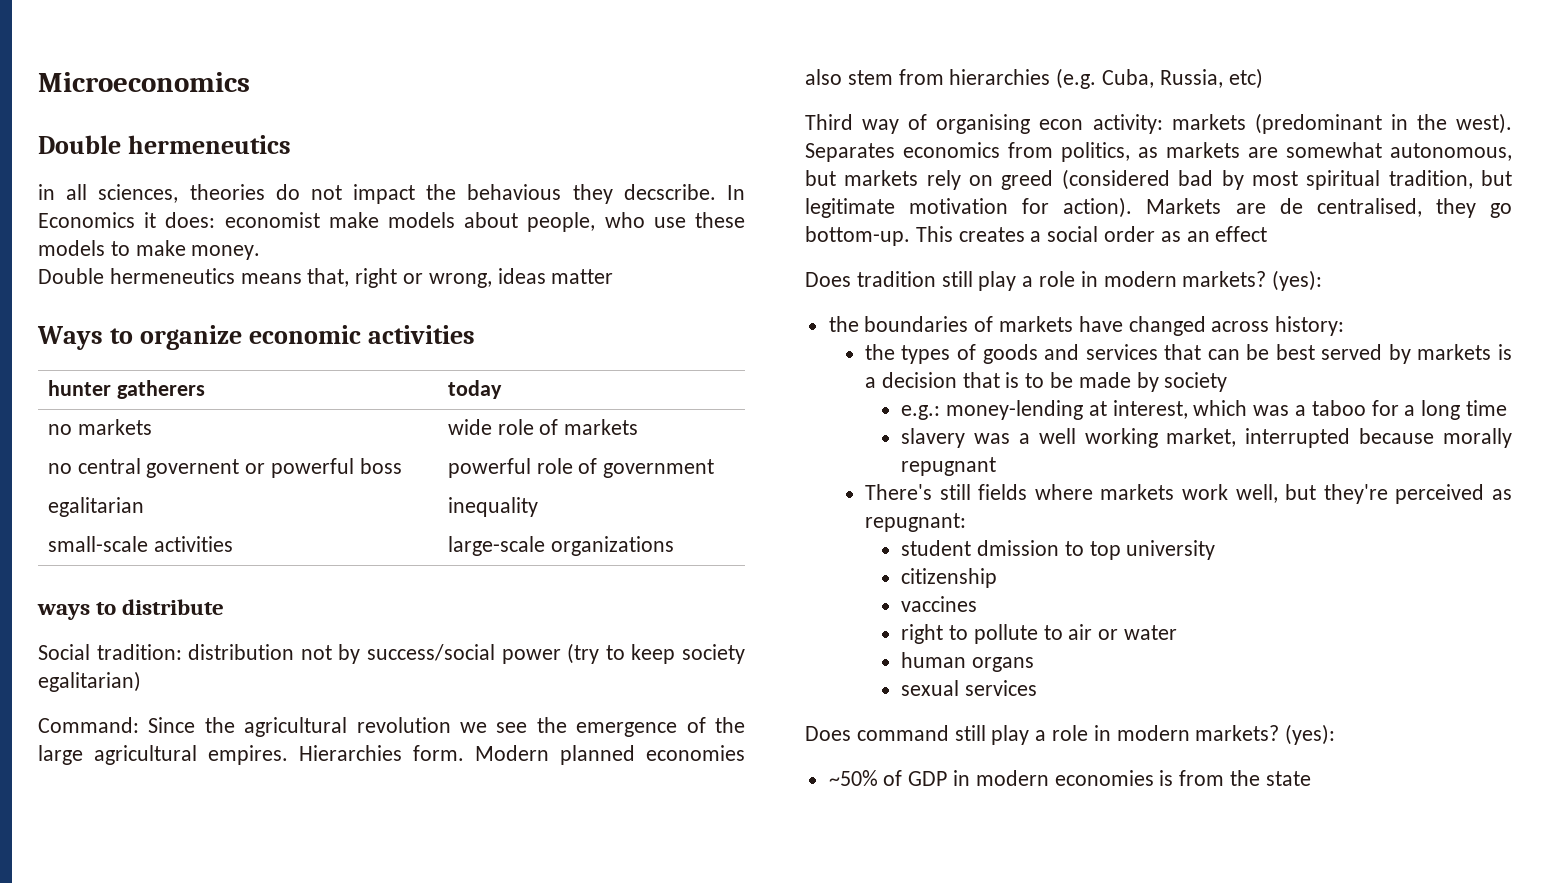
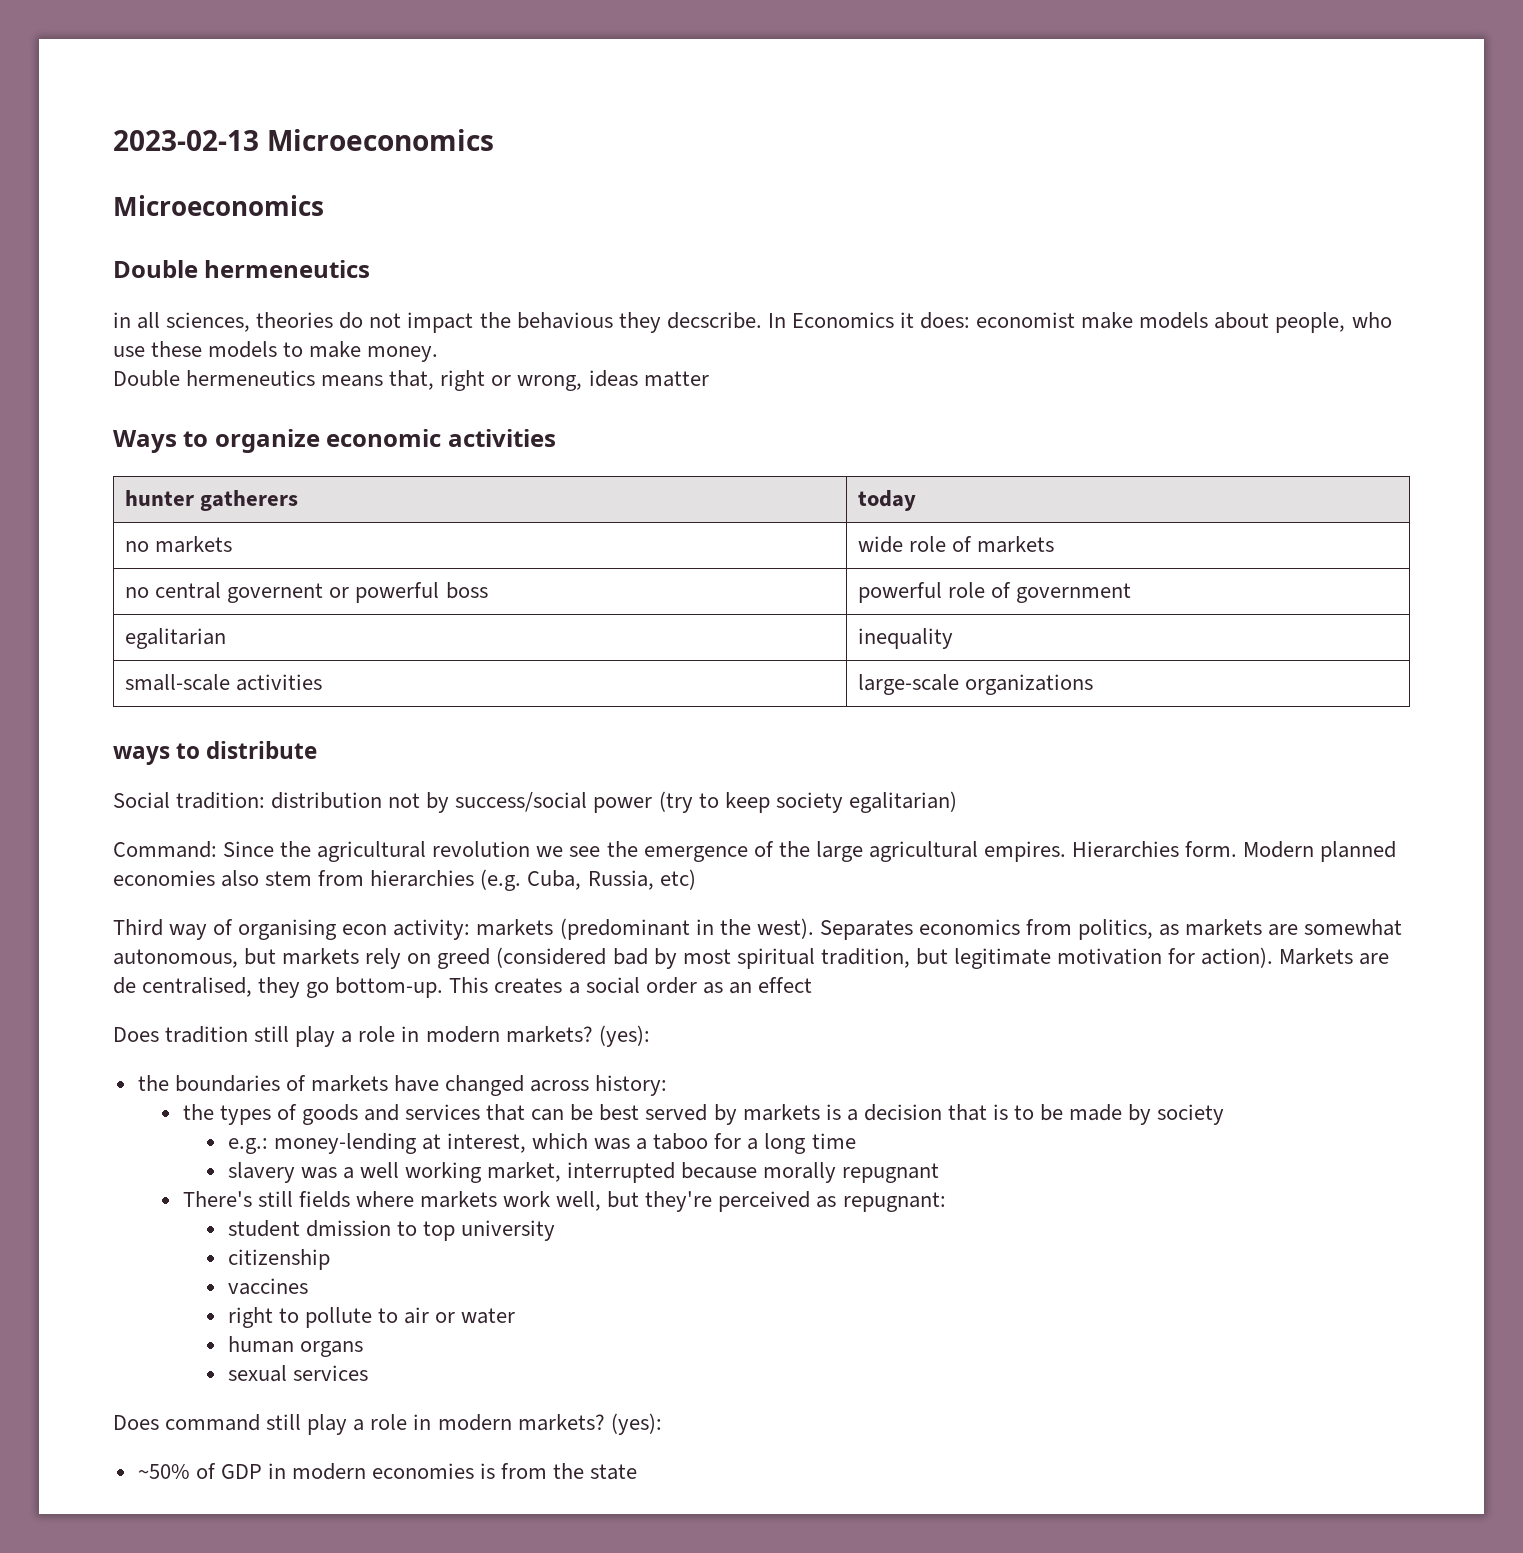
+ 2023-02-13 Microeconomics

